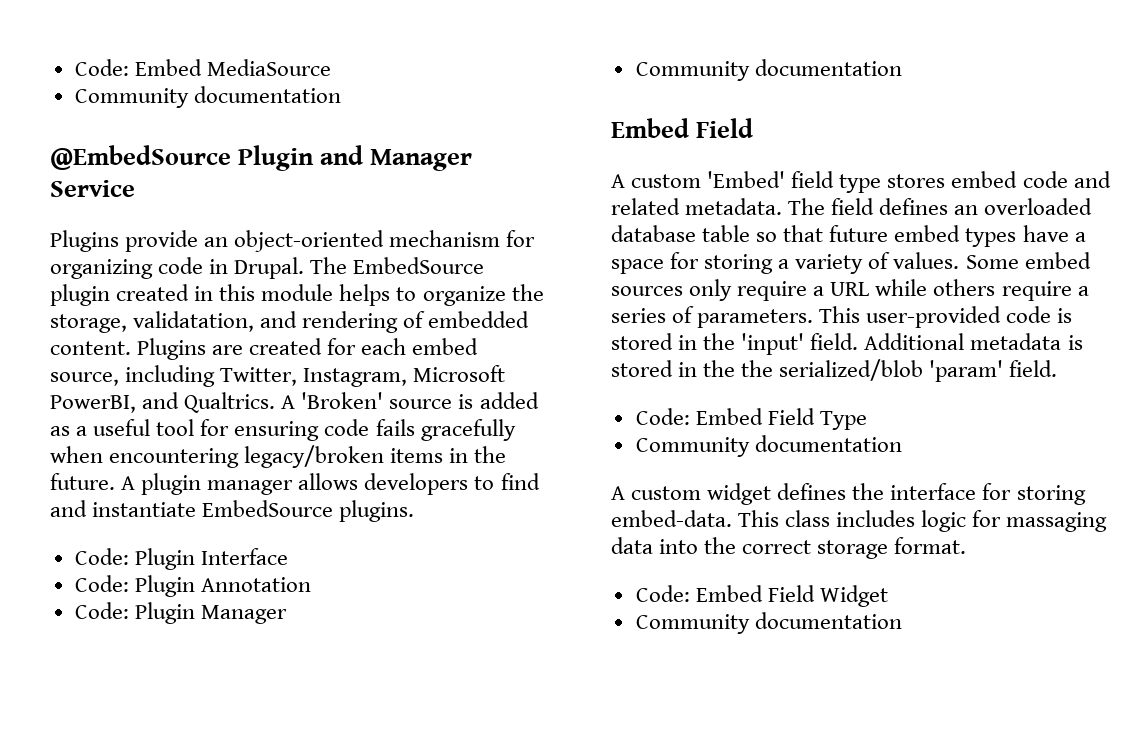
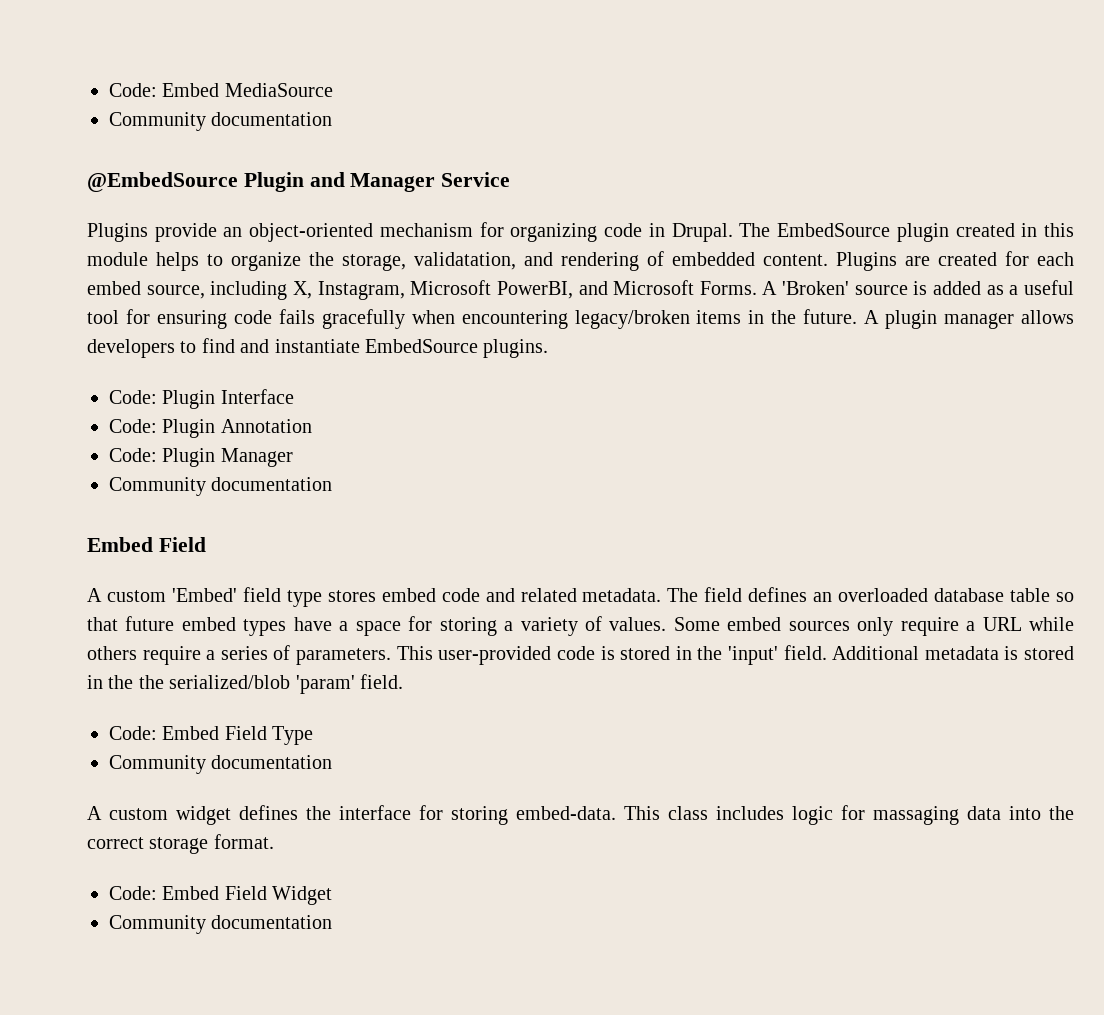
- Plugins are created for each embed source, including Twitter, Instagram, Microsoft PowerBI, and Qualtrics.
+ Plugins are created for each embed source, including X, Instagram, Microsoft PowerBI, and Microsoft Forms.

